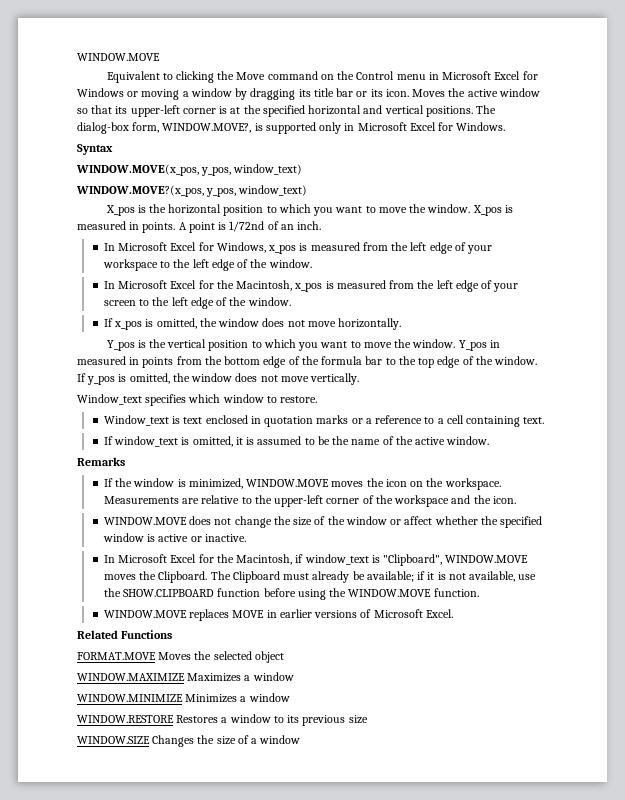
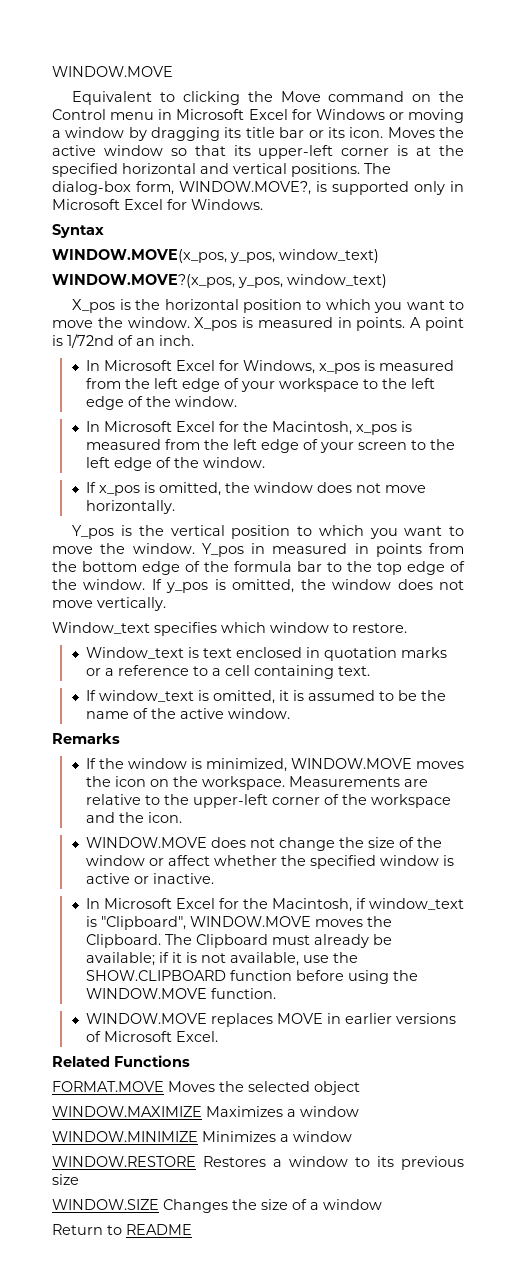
+ Return to README

